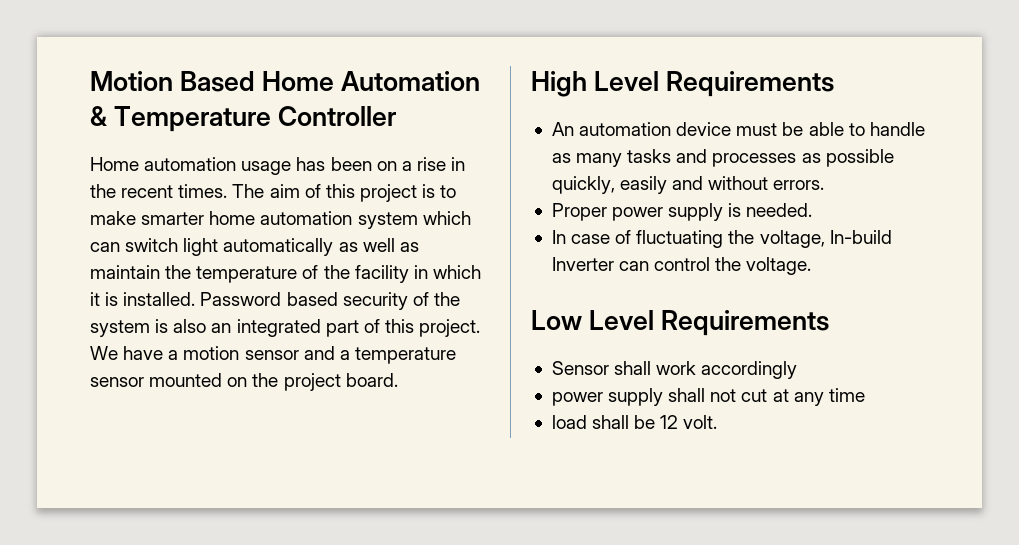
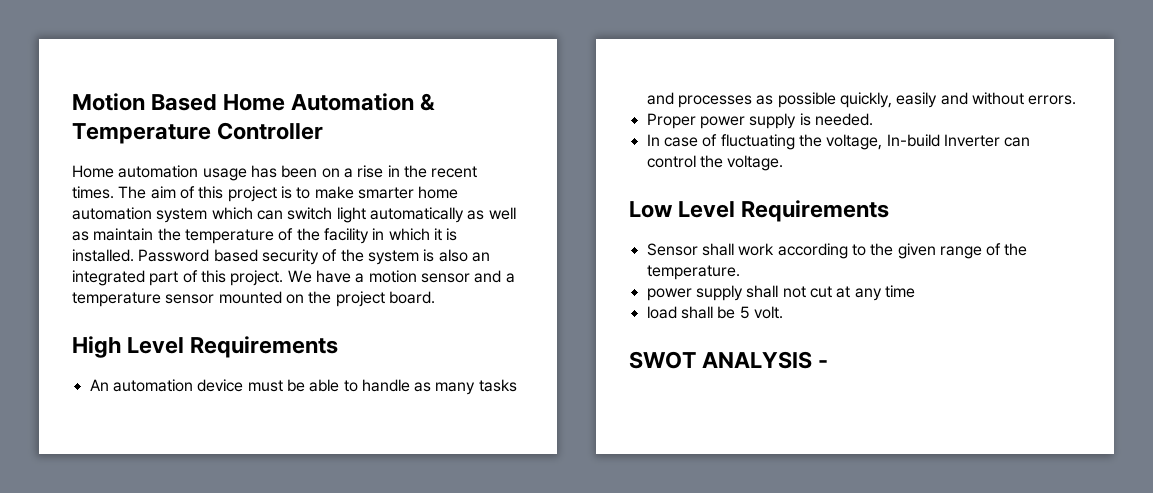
- Sensor shall work accordingly
+ Sensor shall work according to the given range of the temperature.
- load shall be 12 volt.
+ load shall be 5 volt.
+ SWOT ANALYSIS -

